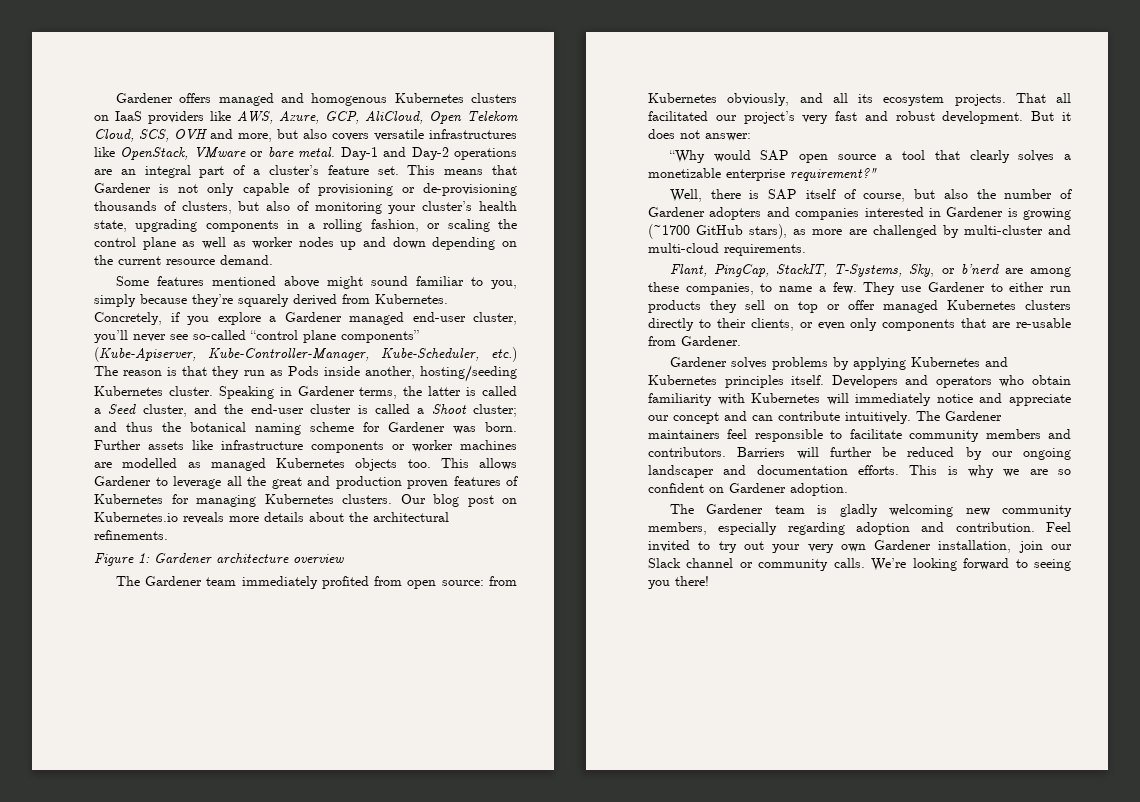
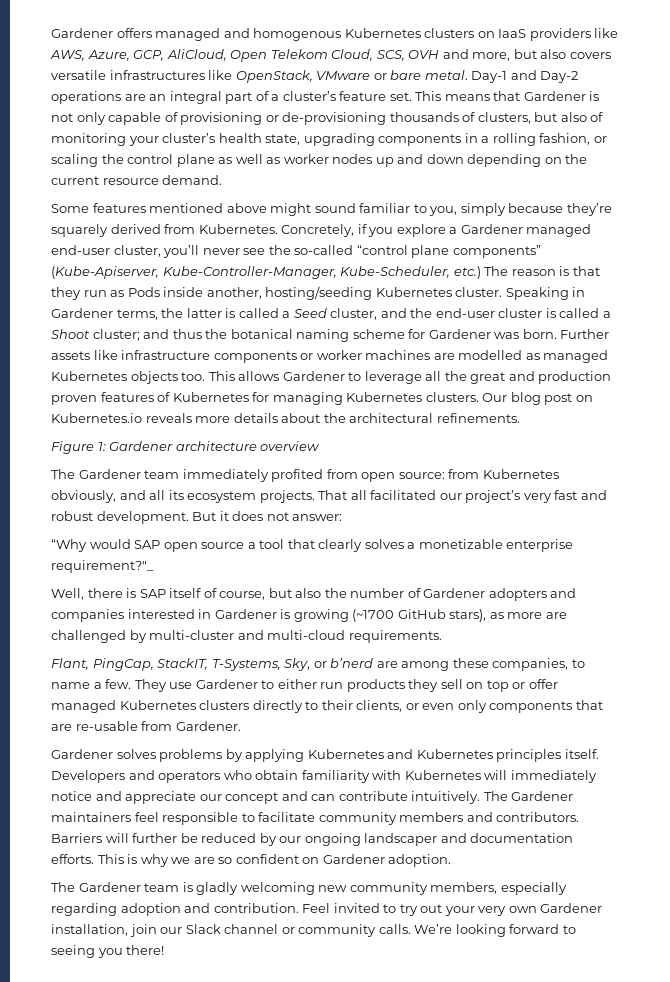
- Concretely, if you explore a Gardener managed end-user cluster, you’ll never see so-called “control plane components” (Kube-Apiserver, Kube-Controller-Manager, Kube-Scheduler, etc.) The reason is that they run as Pods inside another, hosting/seeding Kubernetes cluster.
+ Concretely, if you explore a Gardener managed end-user cluster, you’ll never see the so-called “control plane components” (Kube-Apiserver, Kube-Controller-Manager, Kube-Scheduler, etc.) The reason is that they run as Pods inside another, hosting/seeding Kubernetes cluster.
- “Why would SAP open source a tool that clearly solves a monetizable enterprise requirement?"
+ “Why would SAP open source a tool that clearly solves a monetizable enterprise requirement?"_

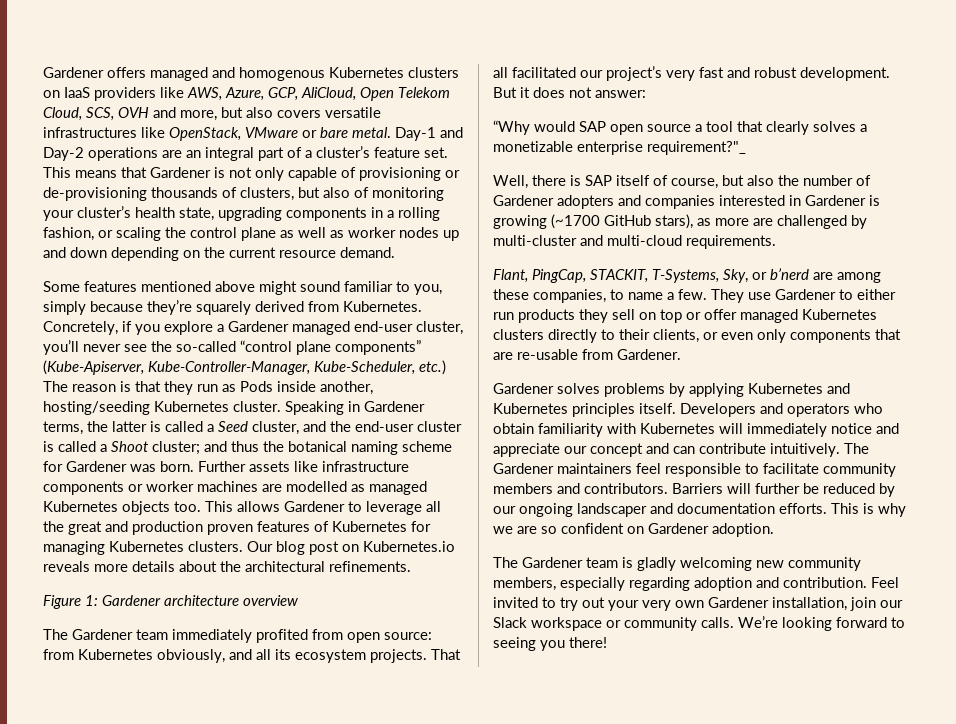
- Flant, PingCap, StackIT, T-Systems, Sky, or b’nerd are among these companies, to name a few.
+ Flant, PingCap, STACKIT, T-Systems, Sky, or b’nerd are among these companies, to name a few.
- Feel invited to try out your very own Gardener installation, join our Slack channel or community calls.
+ Feel invited to try out your very own Gardener installation, join our Slack workspace or community calls.

